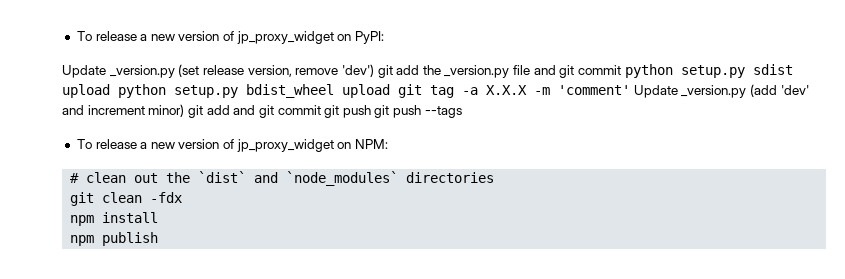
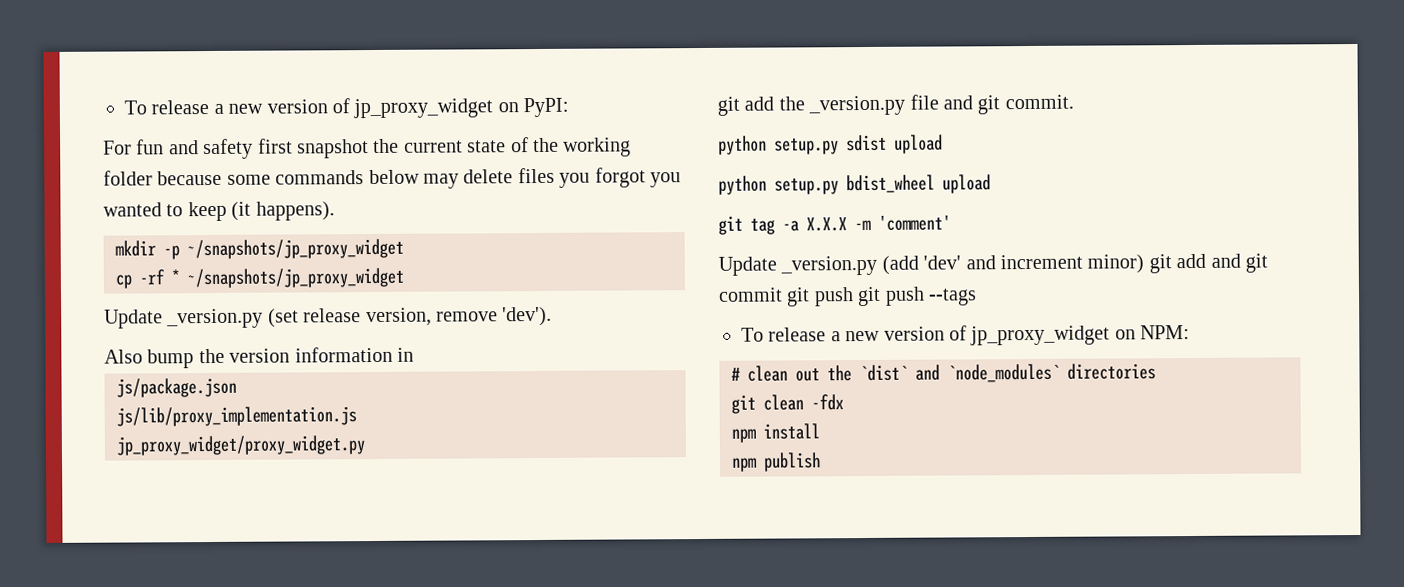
+ For fun and safety first snapshot the current state of the working folder because some commands below may delete files you forgot you wanted to keep (it happens).
+ mkdir -p ~/snapshots/jp_proxy_widget
+ cp -rf * ~/snapshots/jp_proxy_widget
- Update _version.py (set release version, remove 'dev') git add the _version.py file and git commit python setup.py sdist upload python setup.py bdist_wheel upload git tag -a X.X.X -m 'comment' Update _version.py (add 'dev' and increment minor) git add and git commit git push git push --tags
+ Update _version.py (set release version, remove 'dev').
+ Also bump the version information in
+ js/package.json
+ js/lib/proxy_implementation.js
+ jp_proxy_widget/proxy_widget.py
+ git add the _version.py file and git commit.
+ python setup.py sdist upload
+ python setup.py bdist_wheel upload
+ git tag -a X.X.X -m 'comment'
+ Update _version.py (add 'dev' and increment minor) git add and git commit git push git push --tags

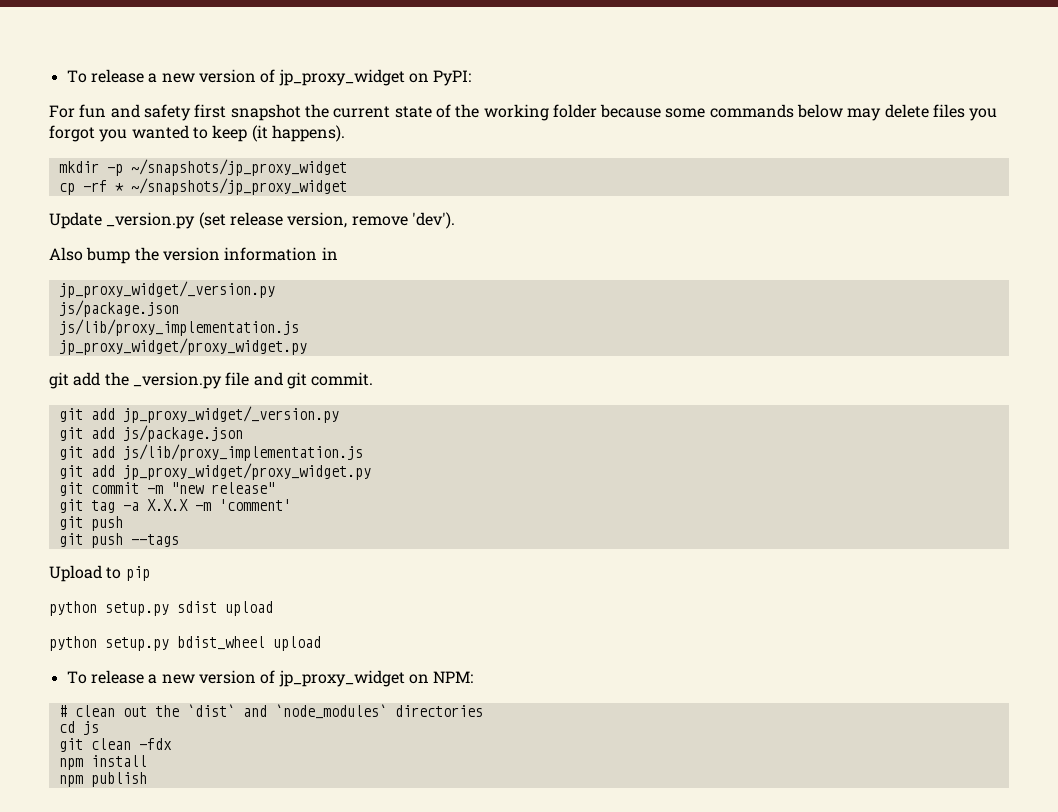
  Also bump the version information in
+ jp_proxy_widget/_version.py
+ git add jp_proxy_widget/_version.py
+ git add js/package.json
+ git add js/lib/proxy_implementation.js
+ git add jp_proxy_widget/proxy_widget.py
+ git commit -m "new release"
+ git tag -a X.X.X -m 'comment'
+ git push
+ git push --tags
+ Upload to pip
- git tag -a X.X.X -m 'comment'
- Update _version.py (add 'dev' and increment minor) git add and git commit git push git push --tags
+ cd js

